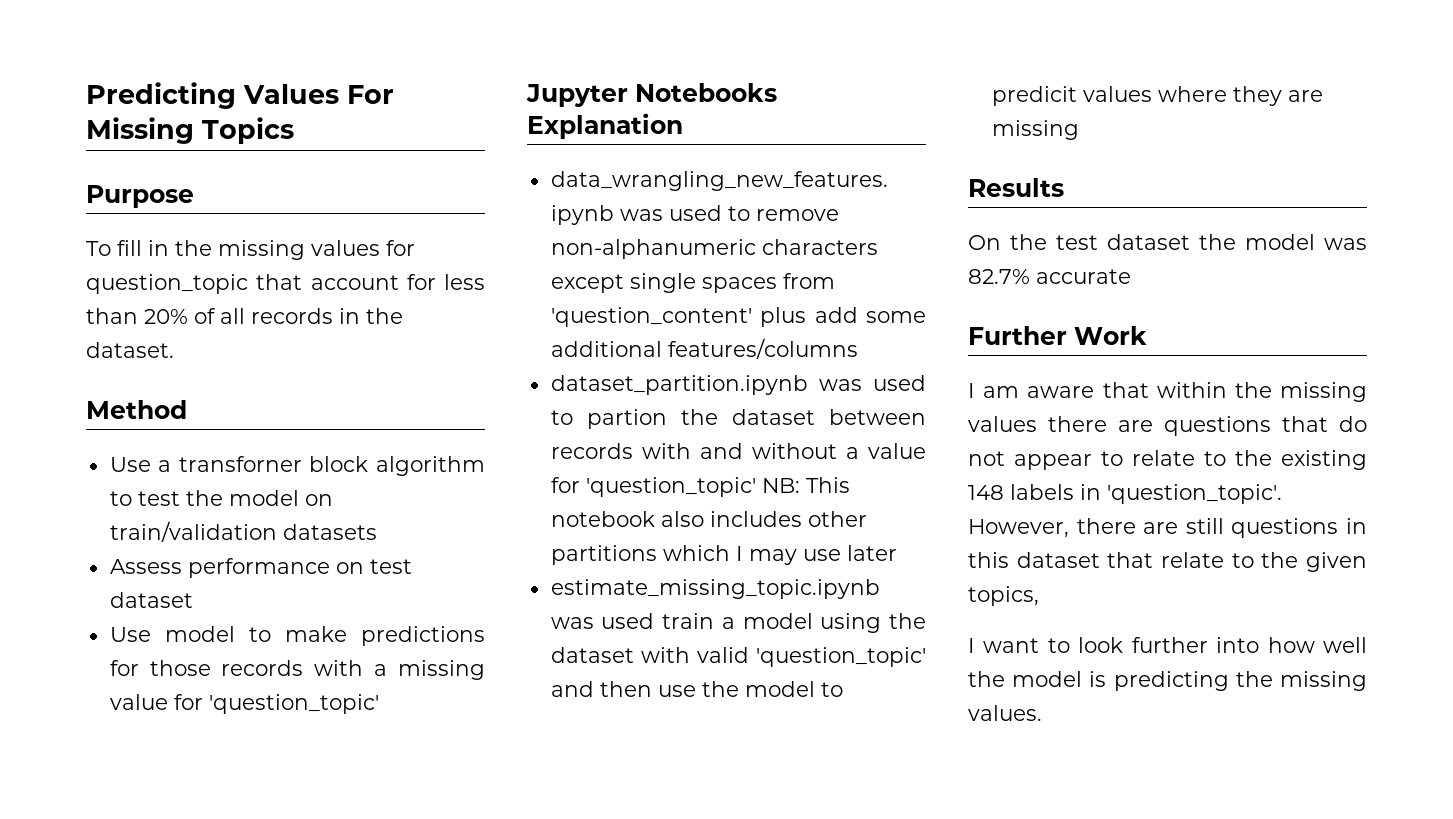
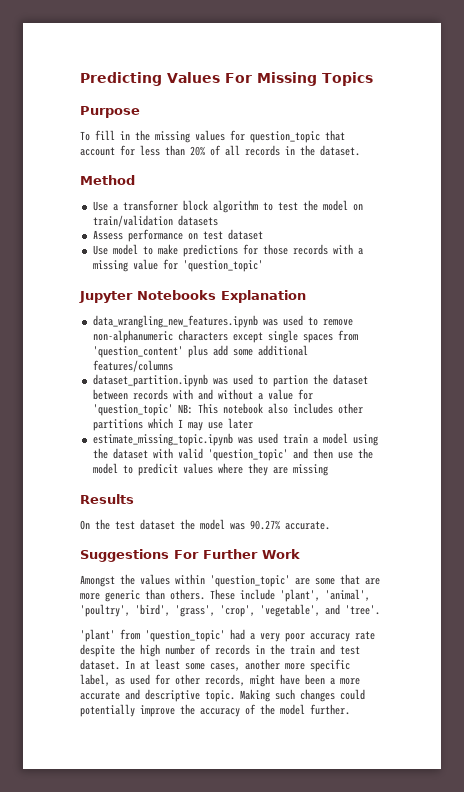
- On the test dataset the model was 82.7% accurate
- Further Work
- I am aware that within the missing values there are questions that do not appear to relate to the existing 148 labels in 'question_topic'. However, there are still questions in this dataset that relate to the given topics,
- I want to look further into how well the model is predicting the missing values.
+ On the test dataset the model was 90.27% accurate.
+ Suggestions For Further Work
+ Amongst the values within 'question_topic' are some that are more generic than others. These include 'plant', 'animal', 'poultry', 'bird', 'grass', 'crop', 'vegetable', and 'tree'.
+ 'plant' from 'question_topic' had a very poor accuracy rate despite the high number of records in the train and test dataset. In at least some cases, another more specific label, as used for other records, might have been a more accurate and descriptive topic. Making such changes could potentially improve the accuracy of the model further.

